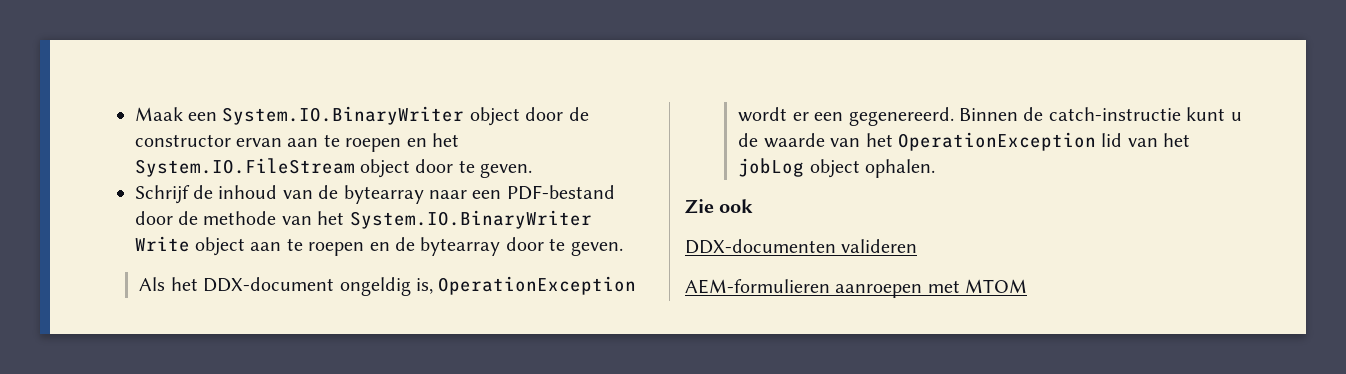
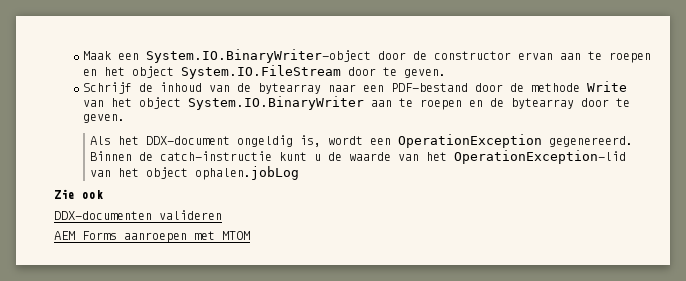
- Maak een System.IO.BinaryWriter object door de constructor ervan aan te roepen en het System.IO.FileStream object door te geven.
+ Maak een System.IO.BinaryWriter-object door de constructor ervan aan te roepen en het object System.IO.FileStream door te geven.
- Schrijf de inhoud van de bytearray naar een PDF-bestand door de methode van het System.IO.BinaryWriter Write object aan te roepen en de bytearray door te geven.
+ Schrijf de inhoud van de bytearray naar een PDF-bestand door de methode Write van het object System.IO.BinaryWriter aan te roepen en de bytearray door te geven.
- Als het DDX-document ongeldig is, OperationException wordt er een gegenereerd.
+ Als het DDX-document ongeldig is, wordt een OperationException gegenereerd.
- Binnen de catch-instructie kunt u de waarde van het OperationException lid van het jobLog object ophalen.
+ Binnen de catch-instructie kunt u de waarde van het OperationException-lid van het object ophalen.jobLog
- AEM-formulieren aanroepen met MTOM
+ AEM Forms aanroepen met MTOM

